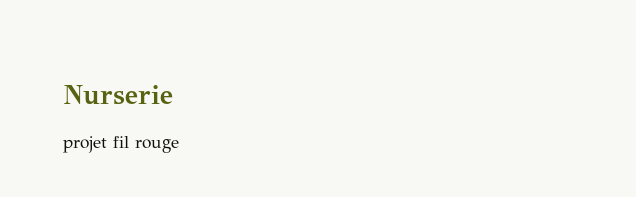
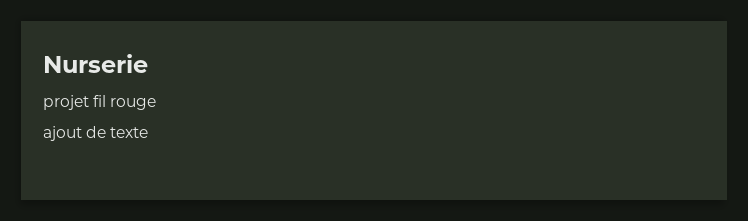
+ ajout de texte

